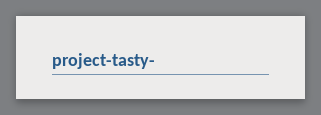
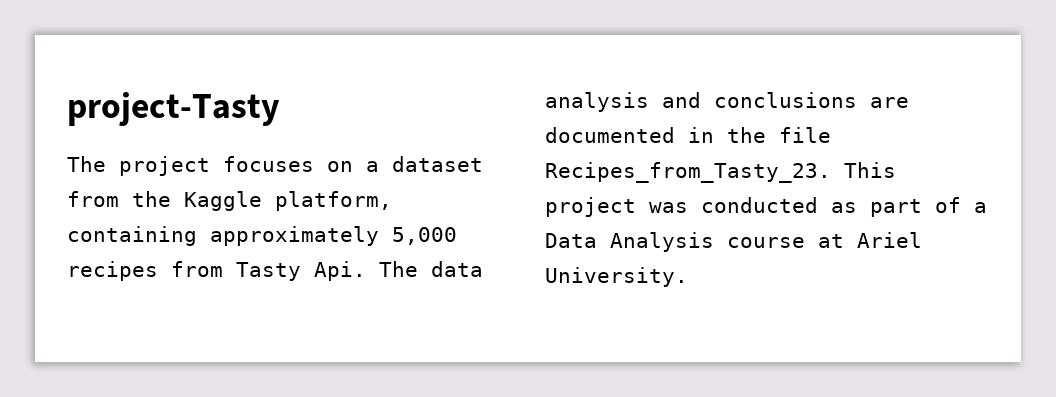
- project-tasty-
+ project-Tasty
+ The project focuses on a dataset from the Kaggle platform, containing approximately 5,000 recipes from Tasty Api. The data analysis and conclusions are documented in the file Recipes_from_Tasty_23. This project was conducted as part of a Data Analysis course at Ariel University.

